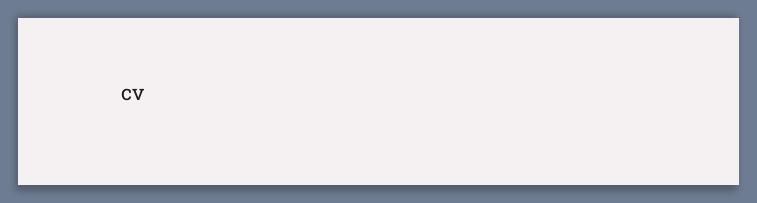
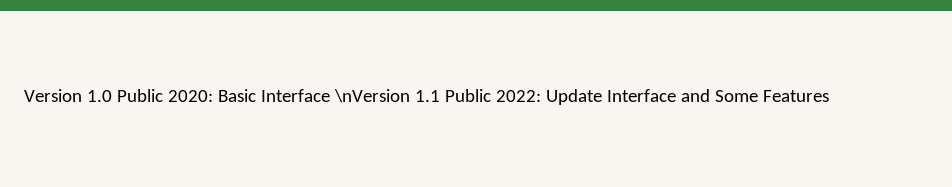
- cv
+ Version 1.0 Public 2020: Basic Interface \nVersion 1.1 Public 2022: Update Interface and Some Features

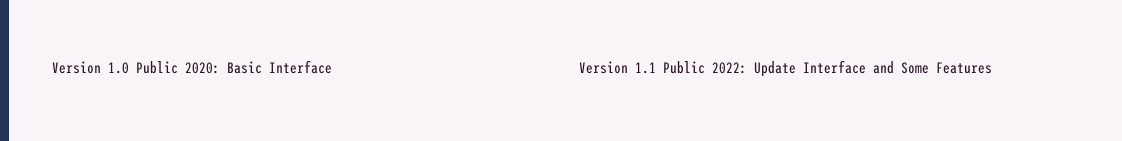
- Version 1.0 Public 2020: Basic Interface \nVersion 1.1 Public 2022: Update Interface and Some Features
+ Version 1.0 Public 2020: Basic Interface
+ Version 1.1 Public 2022: Update Interface and Some Features

